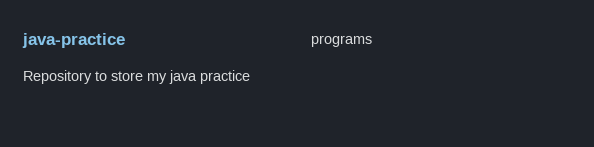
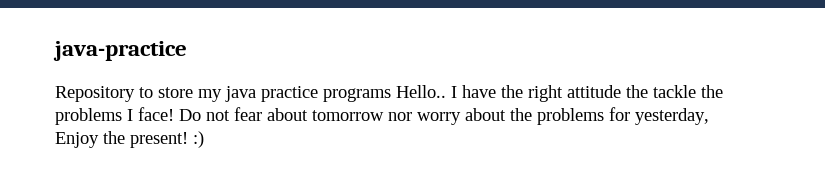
- Repository to store my java practice programs
+ Repository to store my java practice programs Hello.. I have the right attitude the tackle the problems I face! Do not fear about tomorrow nor worry about the problems for yesterday, Enjoy the present! :)

